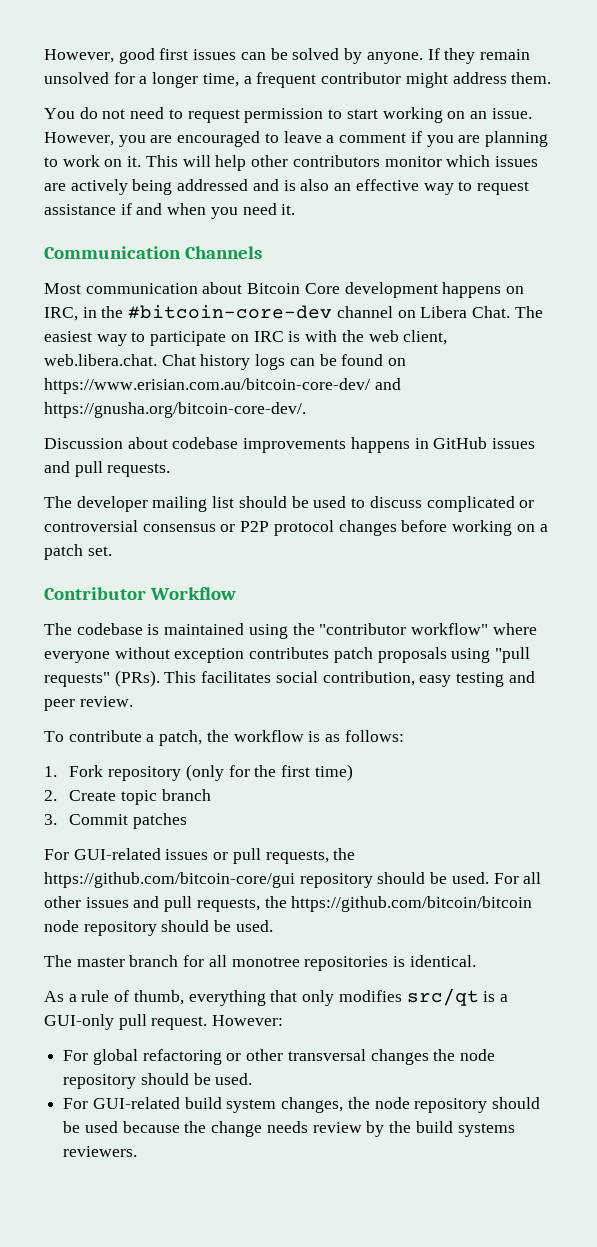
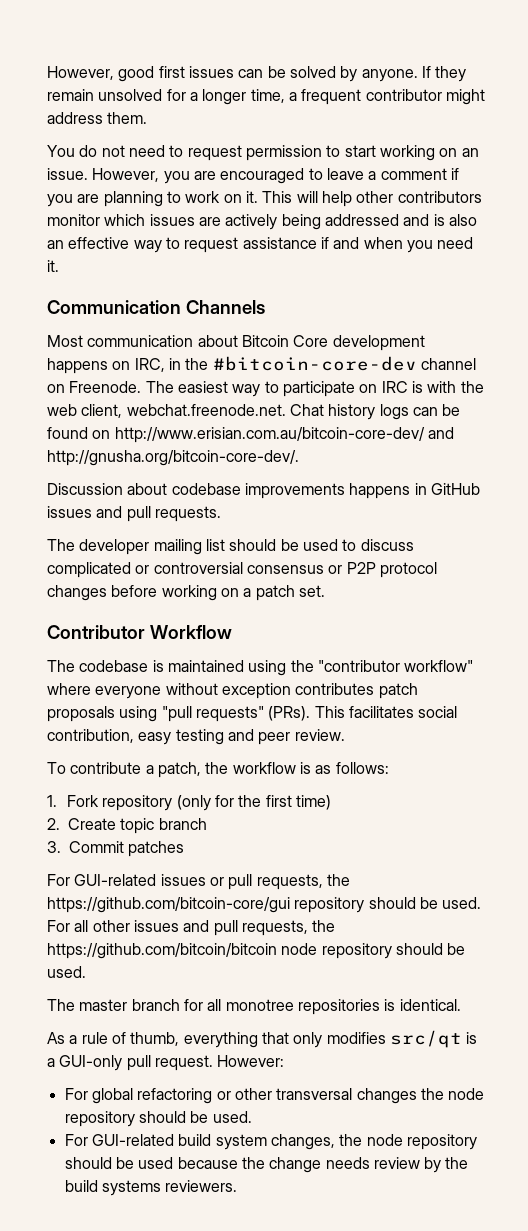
- Most communication about Bitcoin Core development happens on IRC, in the #bitcoin-core-dev channel on Libera Chat.
+ Most communication about Bitcoin Core development happens on IRC, in the #bitcoin-core-dev channel on Freenode.
- The easiest way to participate on IRC is with the web client, web.libera.chat. Chat history logs can be found on https://www.erisian.com.au/bitcoin-core-dev/ and https://gnusha.org/bitcoin-core-dev/.
+ The easiest way to participate on IRC is with the web client, webchat.freenode.net. Chat history logs can be found on http://www.erisian.com.au/bitcoin-core-dev/ and http://gnusha.org/bitcoin-core-dev/.

